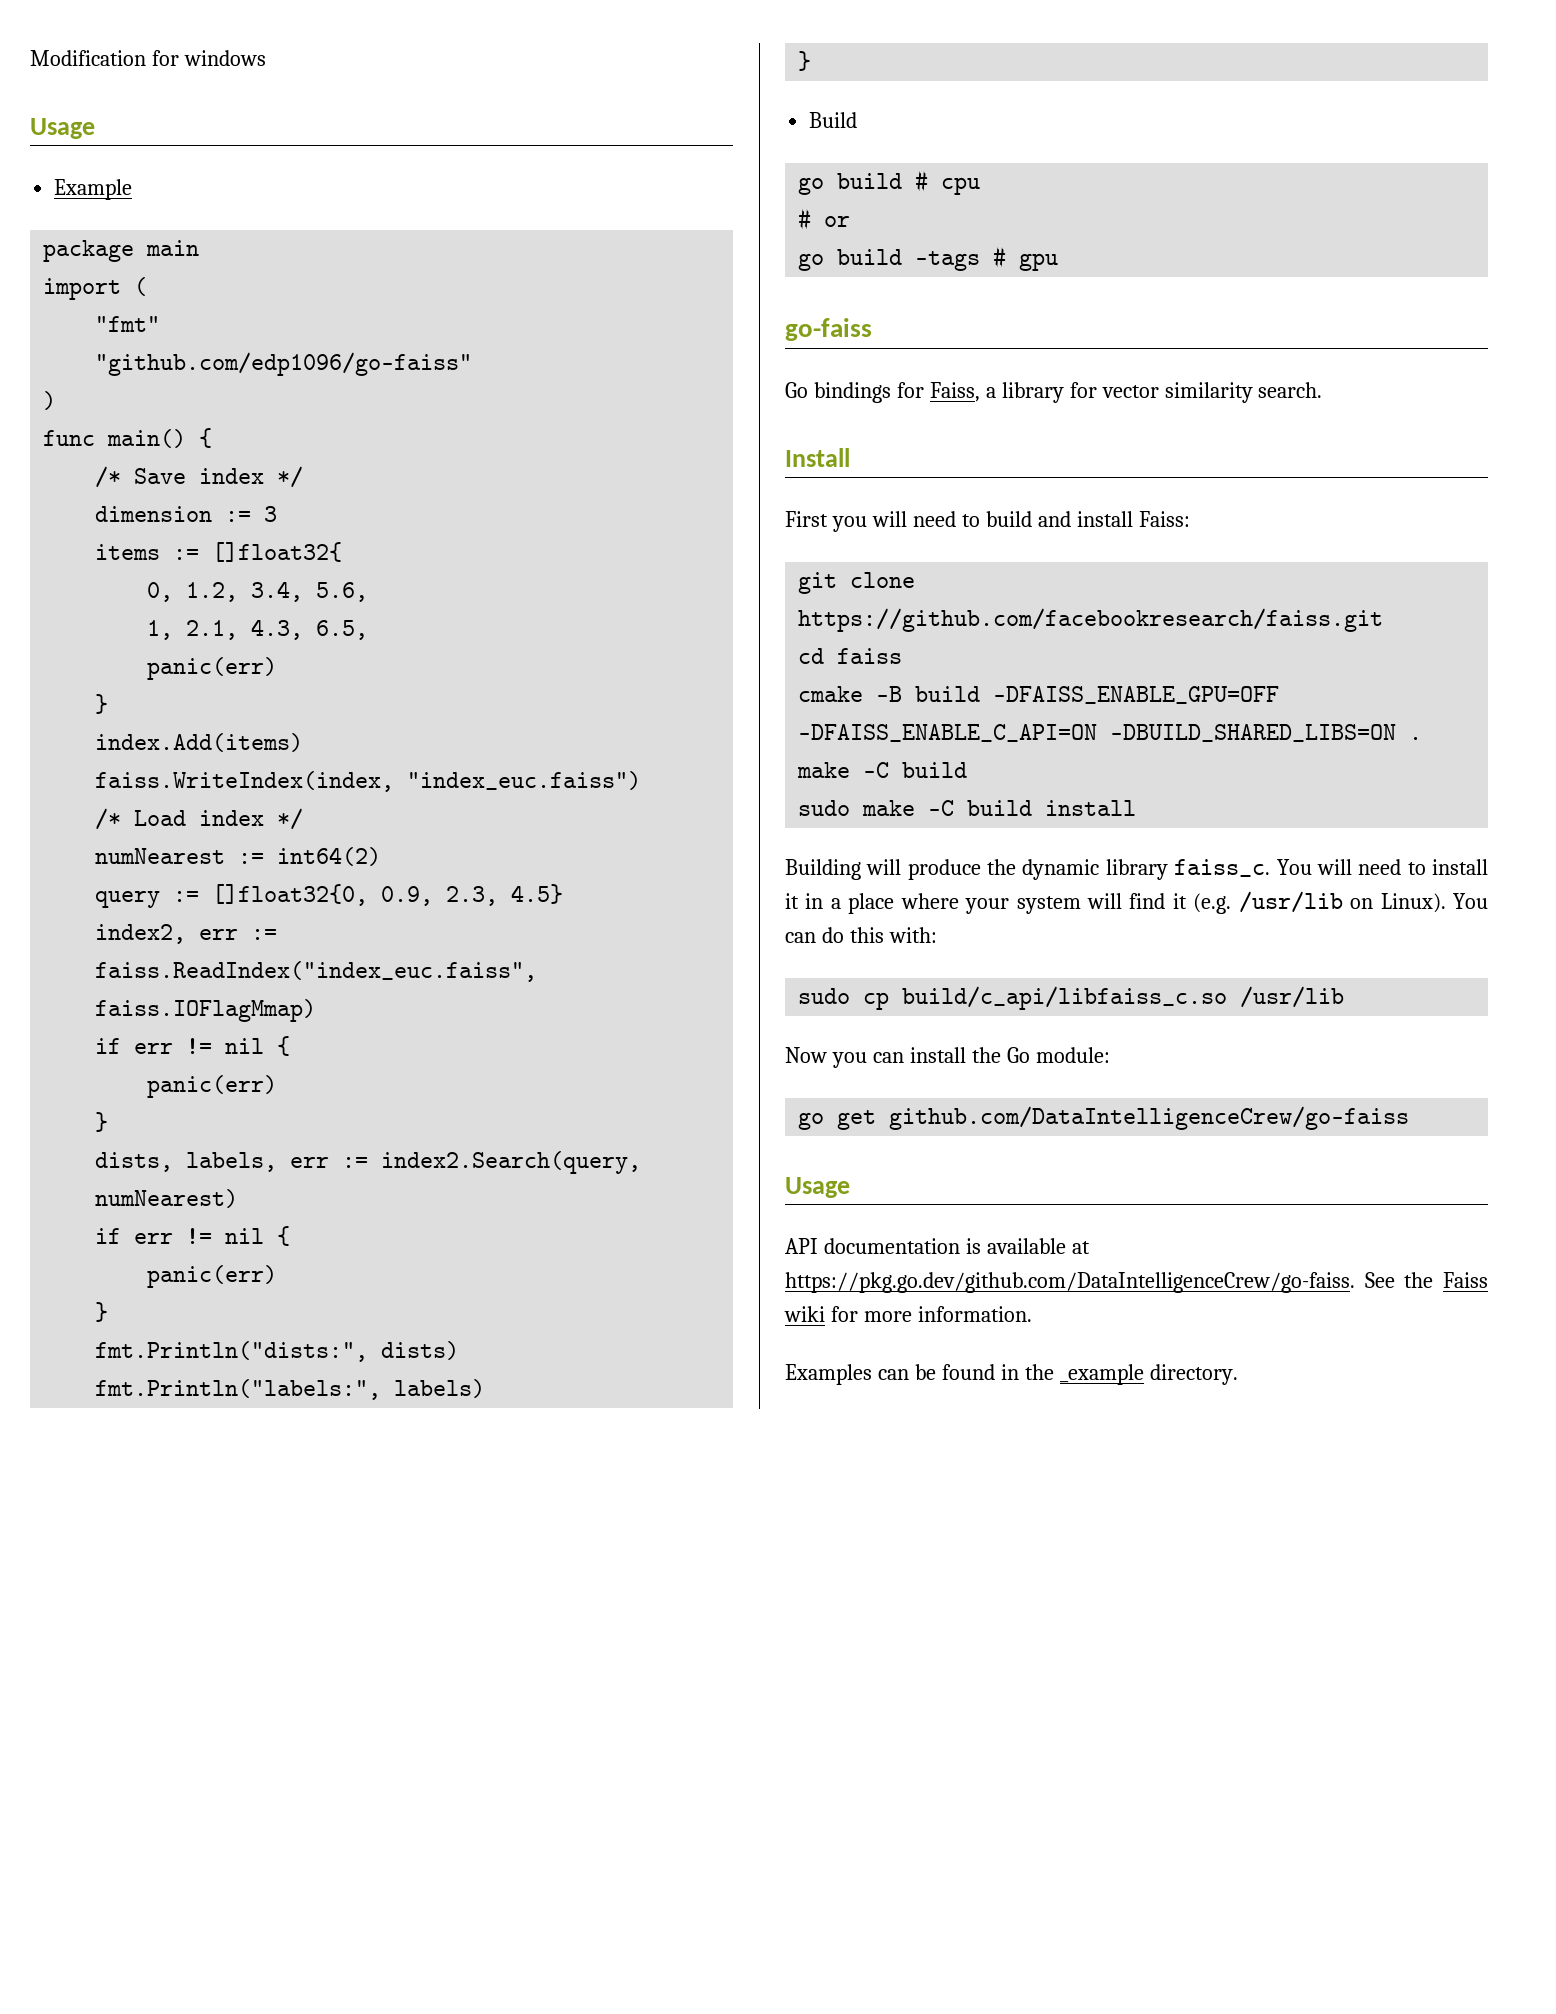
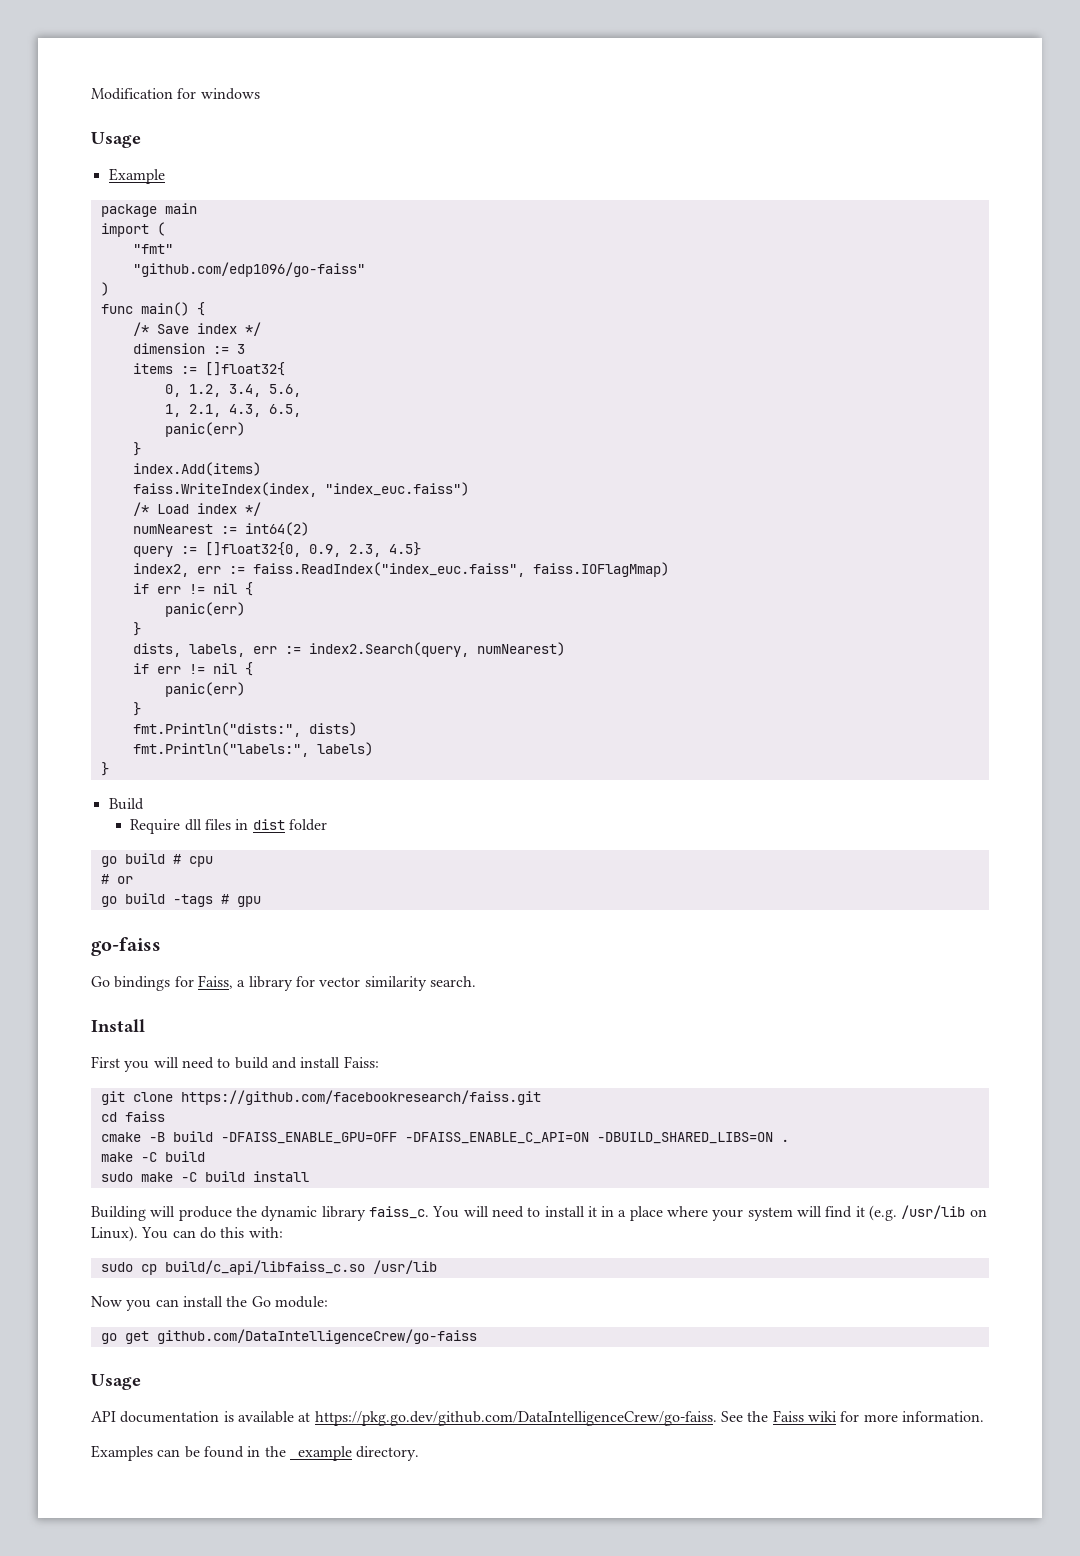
+ Require dll files in dist folder

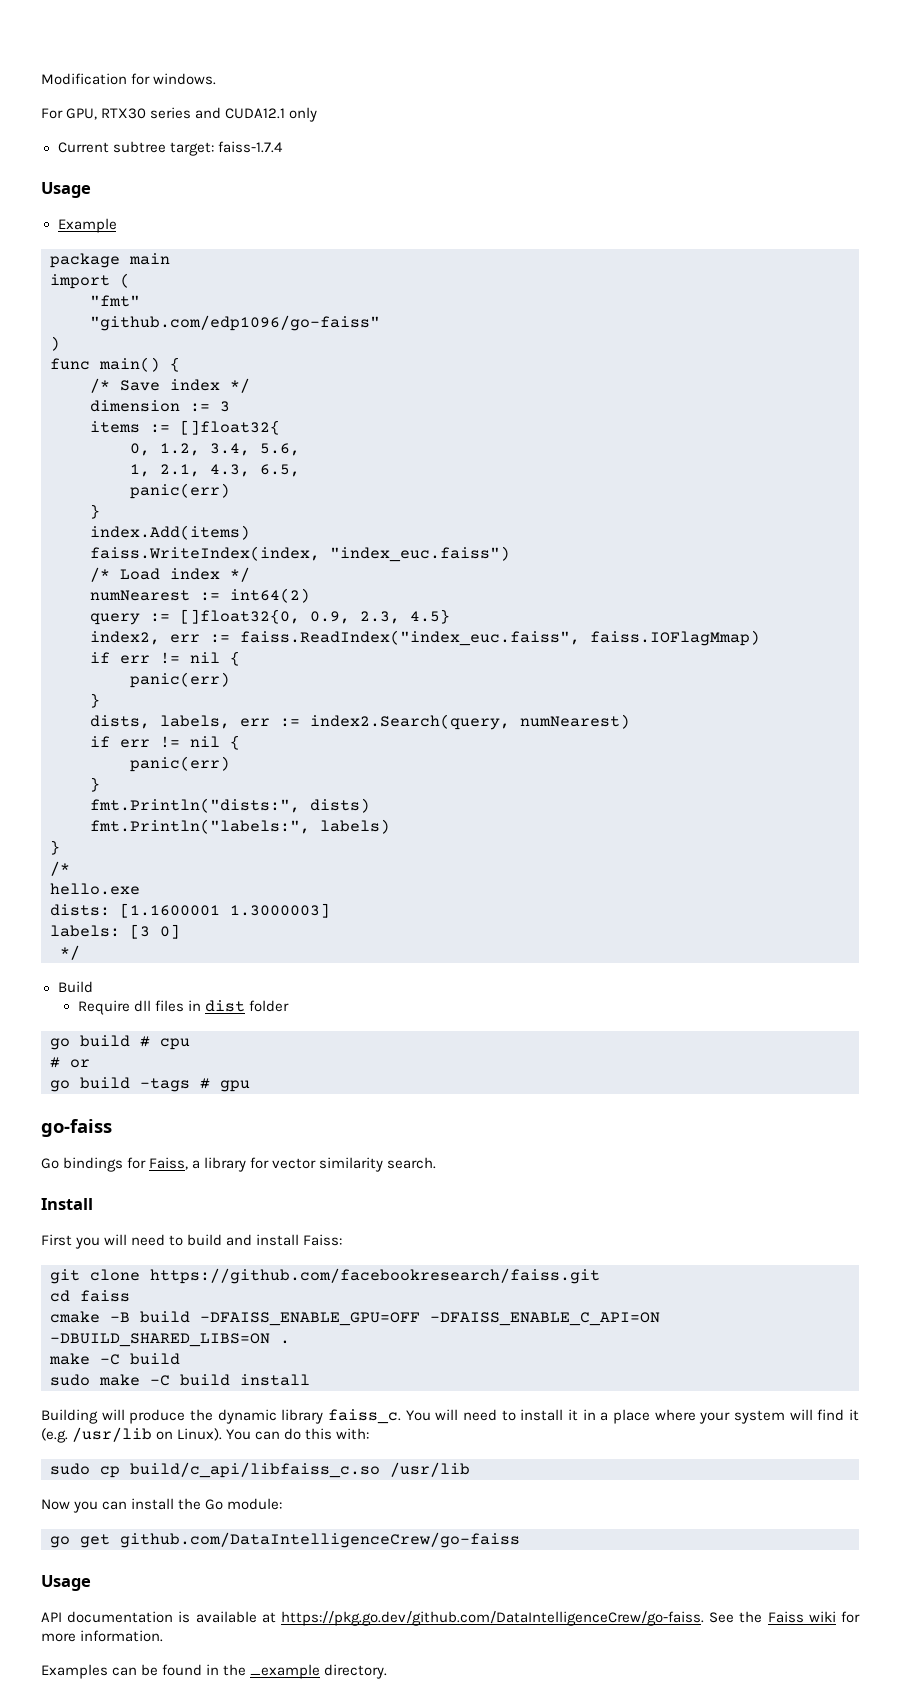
- Modification for windows
+ Modification for windows.
+ For GPU, RTX30 series and CUDA12.1 only
+ Current subtree target: faiss-1.7.4
  fmt.Println("labels:", labels)
  }
+ /*
+ hello.exe
+ dists: [1.1600001 1.3000003]
+ labels: [3 0]
+ */

